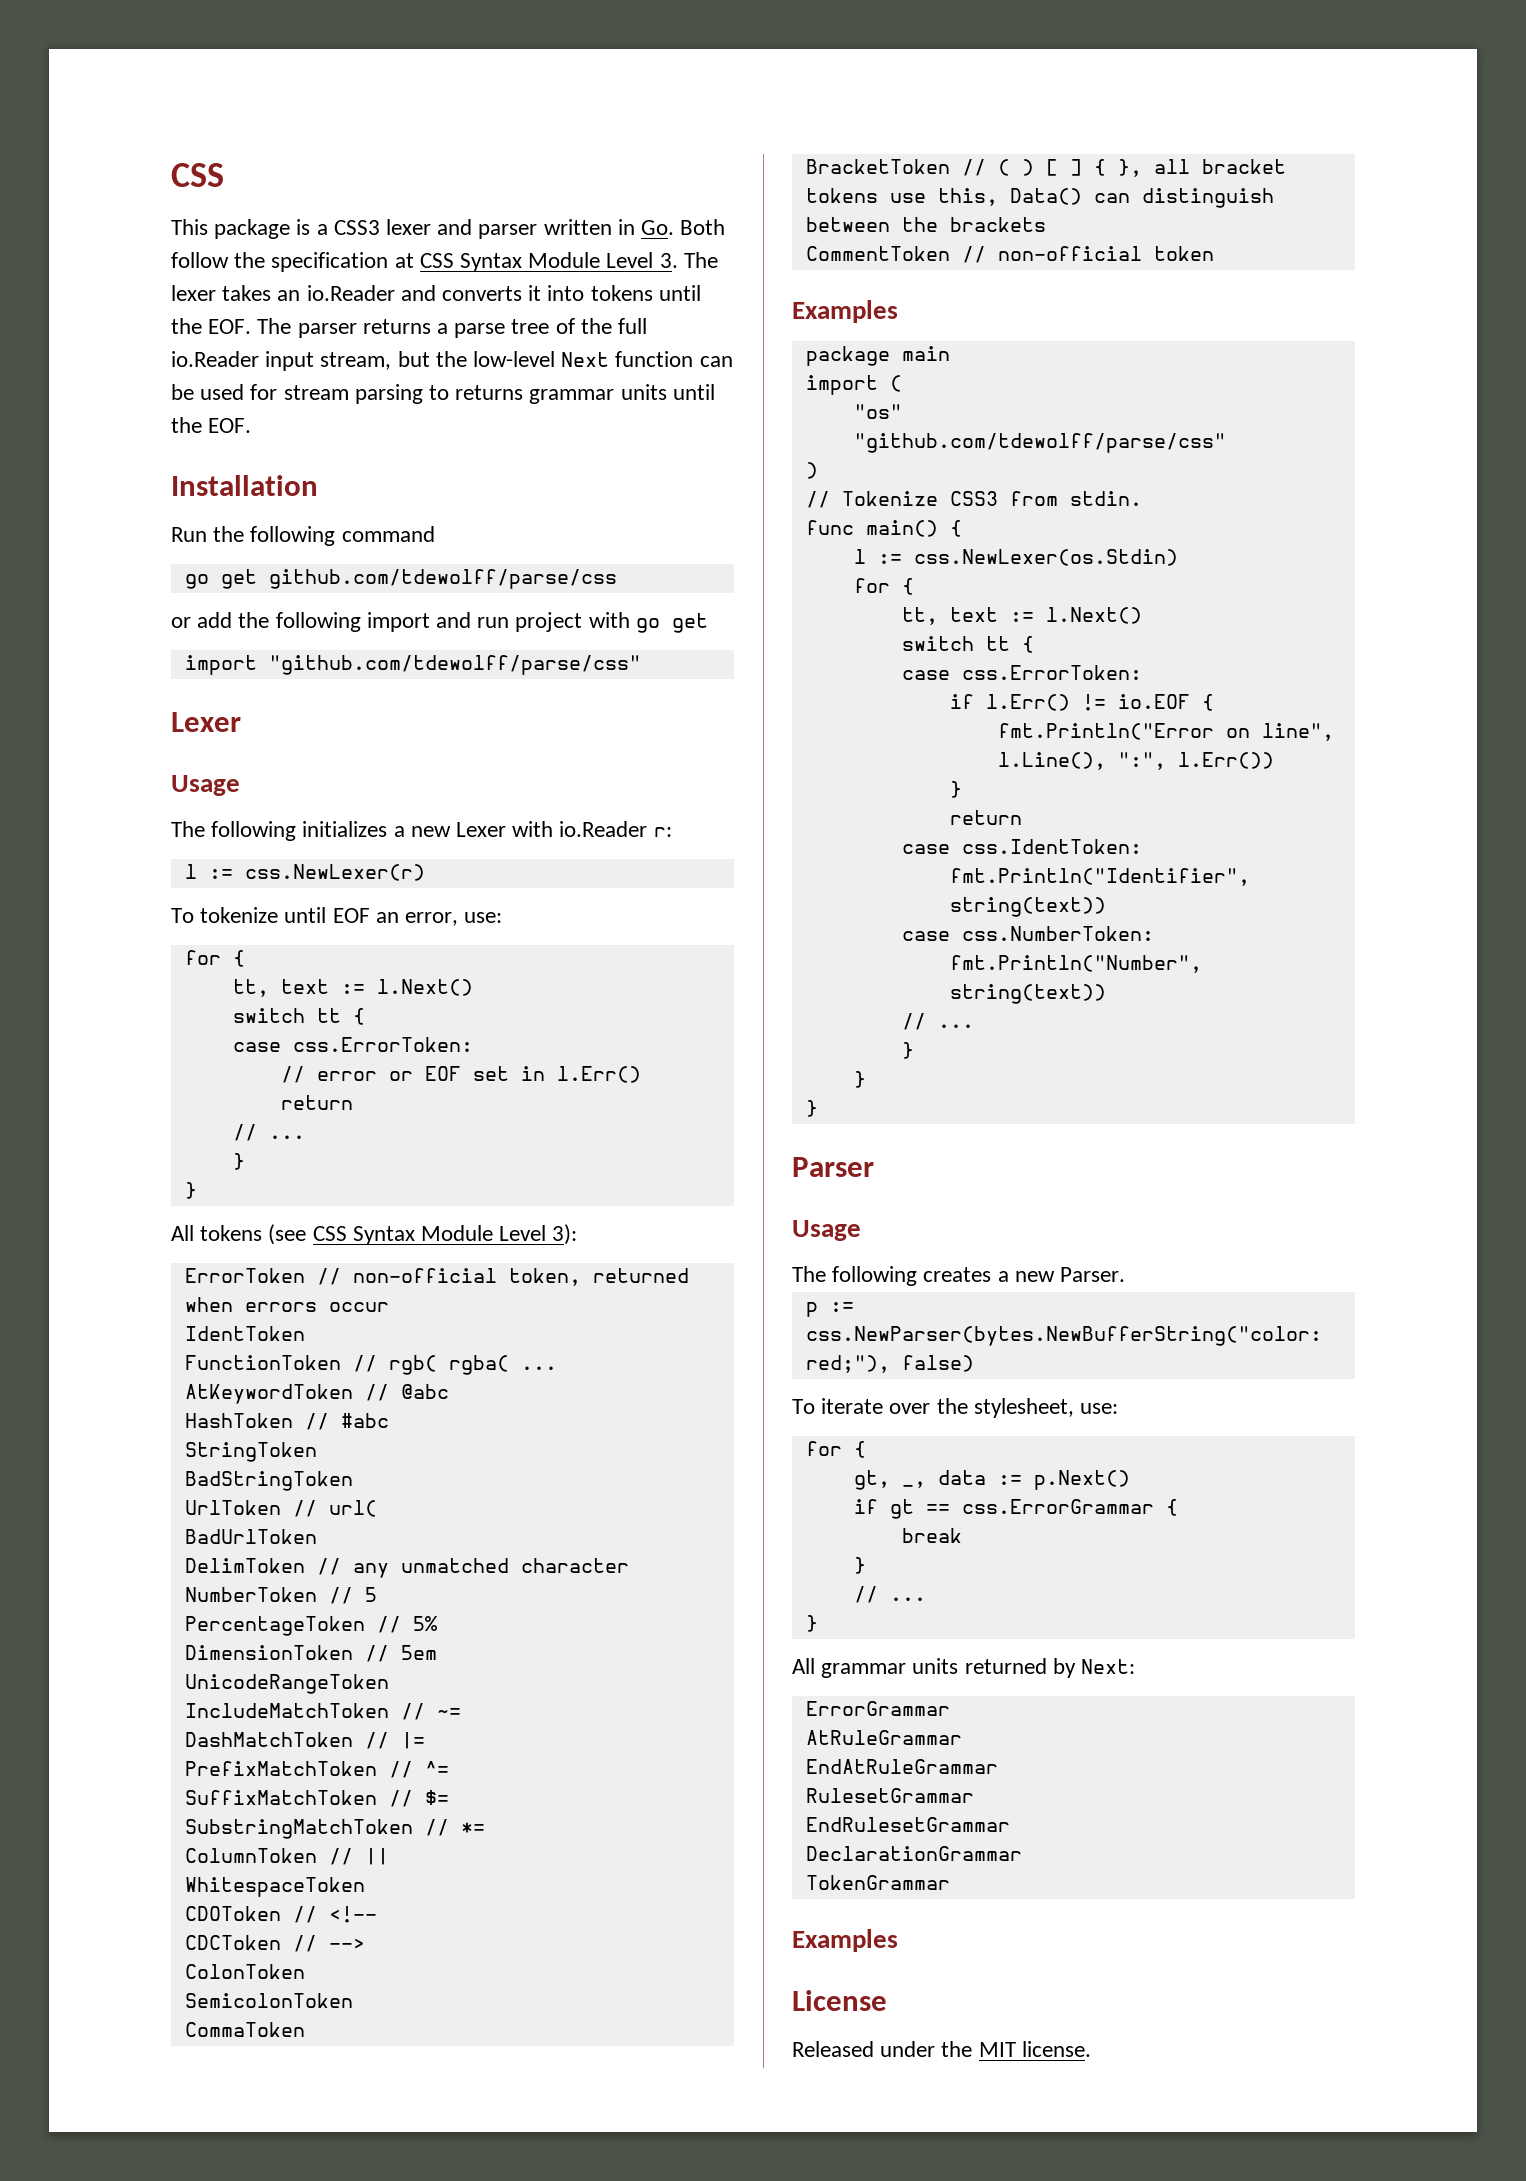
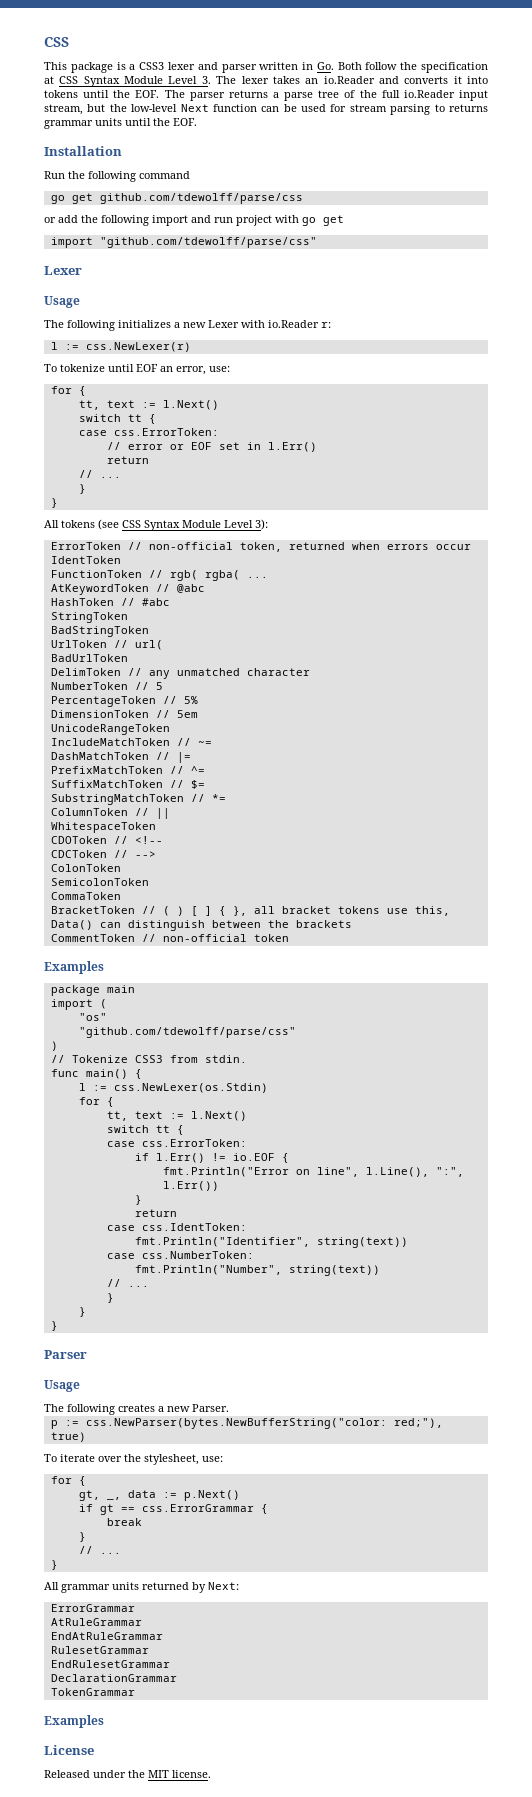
- p := css.NewParser(bytes.NewBufferString("color: red;"), false)
+ p := css.NewParser(bytes.NewBufferString("color: red;"), true)

